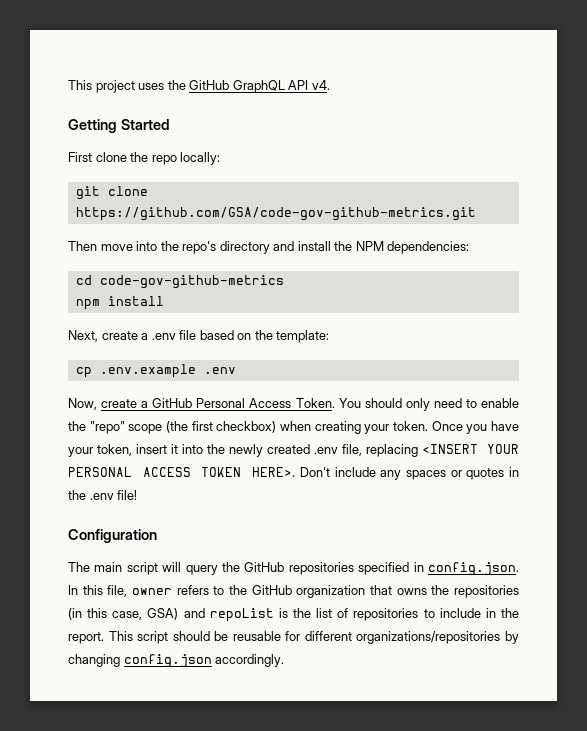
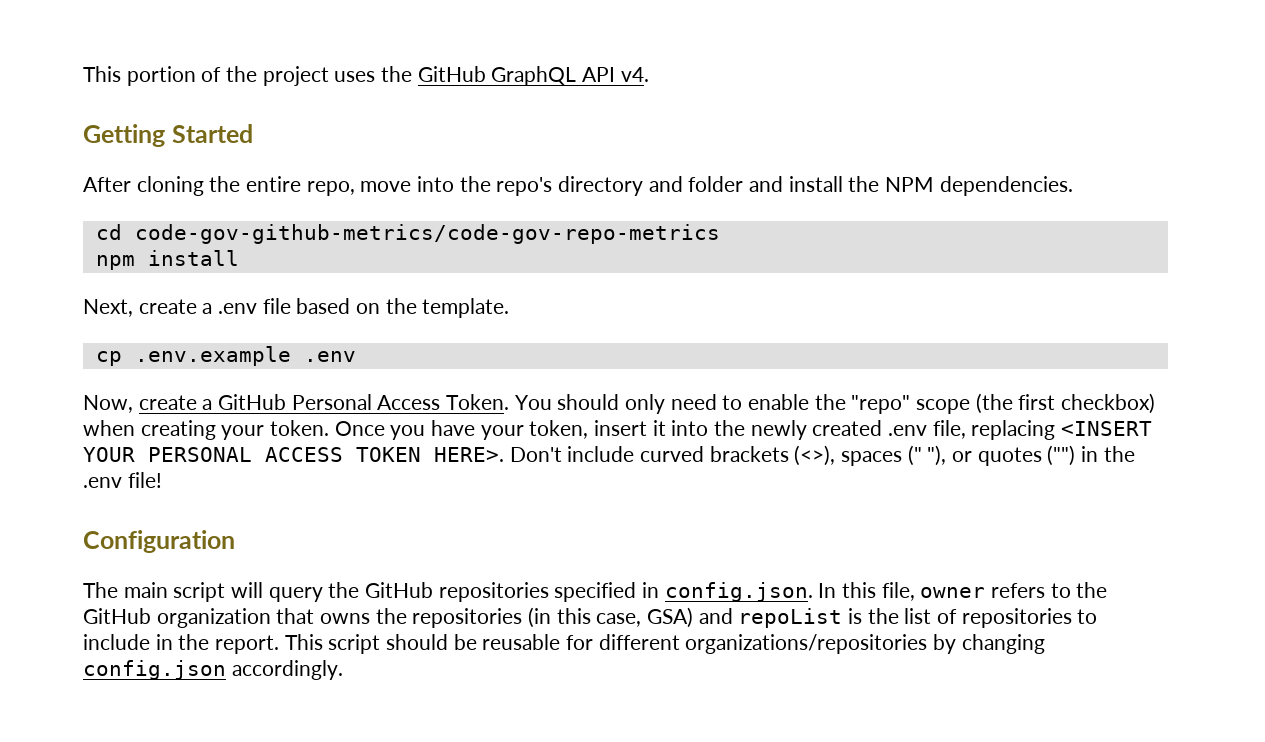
- This project uses the GitHub GraphQL API v4.
+ This portion of the project uses the GitHub GraphQL API v4.
- First clone the repo locally:
- git clone https://github.com/GSA/code-gov-github-metrics.git
- Then move into the repo's directory and install the NPM dependencies:
+ After cloning the entire repo, move into the repo's directory and folder and install the NPM dependencies.
- cd code-gov-github-metrics
+ cd code-gov-github-metrics/code-gov-repo-metrics
- Next, create a .env file based on the template:
+ Next, create a .env file based on the template.
- Don't include any spaces or quotes in the .env file!
+ Don't include curved brackets (<>), spaces (" "), or quotes ("") in the .env file!

